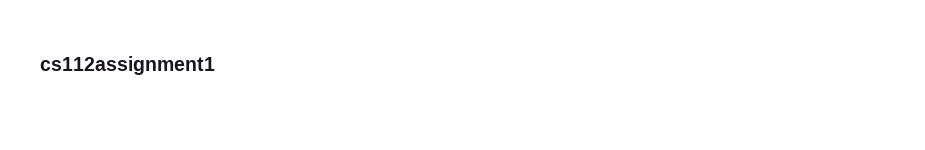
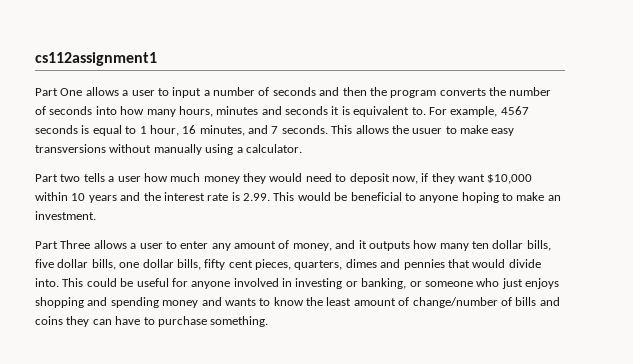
+ Part One allows a user to input a number of seconds and then the program converts the number of seconds into how many hours, minutes and seconds it is equivalent to. For example, 4567 seconds is equal to 1 hour, 16 minutes, and 7 seconds. This allows the usuer to make easy transversions without manually using a calculator.
+ Part two tells a user how much money they would need to deposit now, if they want $10,000 within 10 years and the interest rate is 2.99. This would be beneficial to anyone hoping to make an investment.
+ Part Three allows a user to enter any amount of money, and it outputs how many ten dollar bills, five dollar bills, one dollar bills, fifty cent pieces, quarters, dimes and pennies that would divide into. This could be useful for anyone involved in investing or banking, or someone who just enjoys shopping and spending money and wants to know the least amount of change/number of bills and coins they can have to purchase something.

